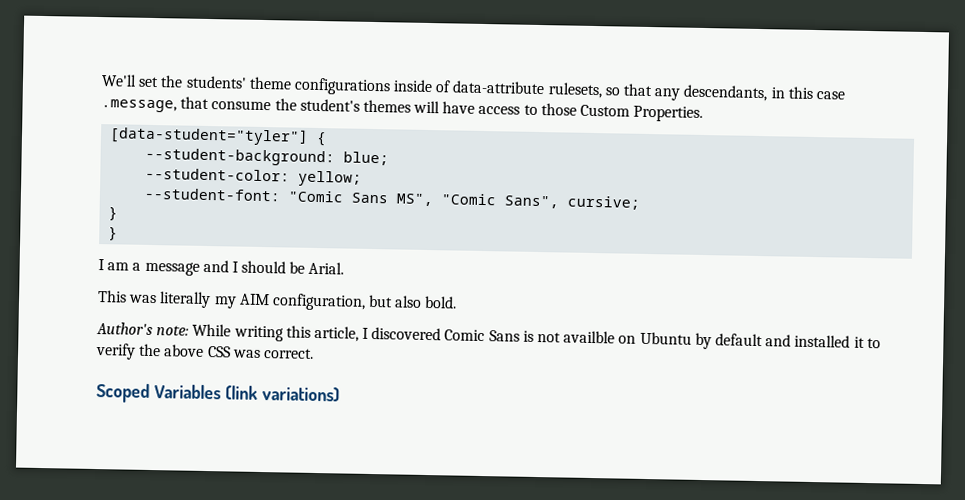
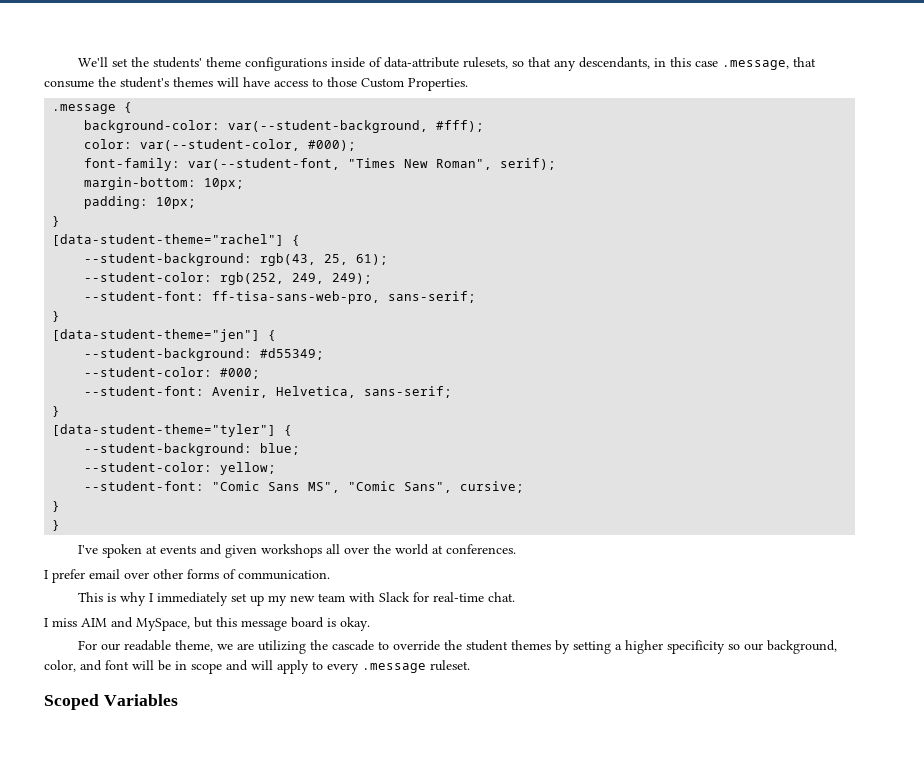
- [data-student="tyler"] {
+ .message {
+ background-color: var(--student-background, #fff);
+ color: var(--student-color, #000);
+ font-family: var(--student-font, "Times New Roman", serif);
+ margin-bottom: 10px;
+ padding: 10px;
+ }
+ [data-student-theme="rachel"] {
+ --student-background: rgb(43, 25, 61);
+ --student-color: rgb(252, 249, 249);
+ --student-font: ff-tisa-sans-web-pro, sans-serif;
+ }
+ [data-student-theme="jen"] {
+ --student-background: #d55349;
+ --student-color: #000;
+ --student-font: Avenir, Helvetica, sans-serif;
+ }
+ [data-student-theme="tyler"] {
- I am a message and I should be Arial.
- This was literally my AIM configuration, but also bold.
- Author's note: While writing this article, I discovered Comic Sans is not availble on Ubuntu by default and installed it to verify the above CSS was correct.
+ I've spoken at events and given workshops all over the world at conferences.
+ I prefer email over other forms of communication.
+ This is why I immediately set up my new team with Slack for real-time chat.
+ I miss AIM and MySpace, but this message board is okay.
+ For our readable theme, we are utilizing the cascade to override the student themes by setting a higher specificity so our background, color, and font will be in scope and will apply to every .message ruleset.
- Scoped Variables (link variations)
+ Scoped Variables

